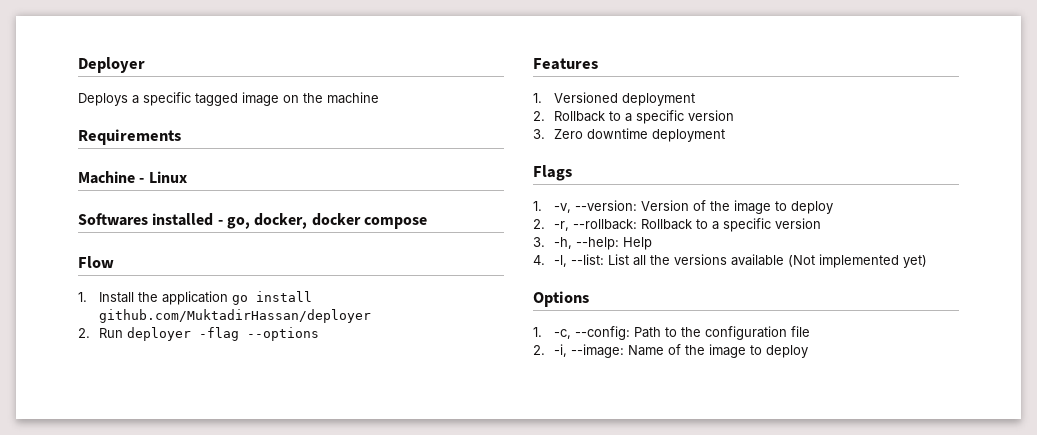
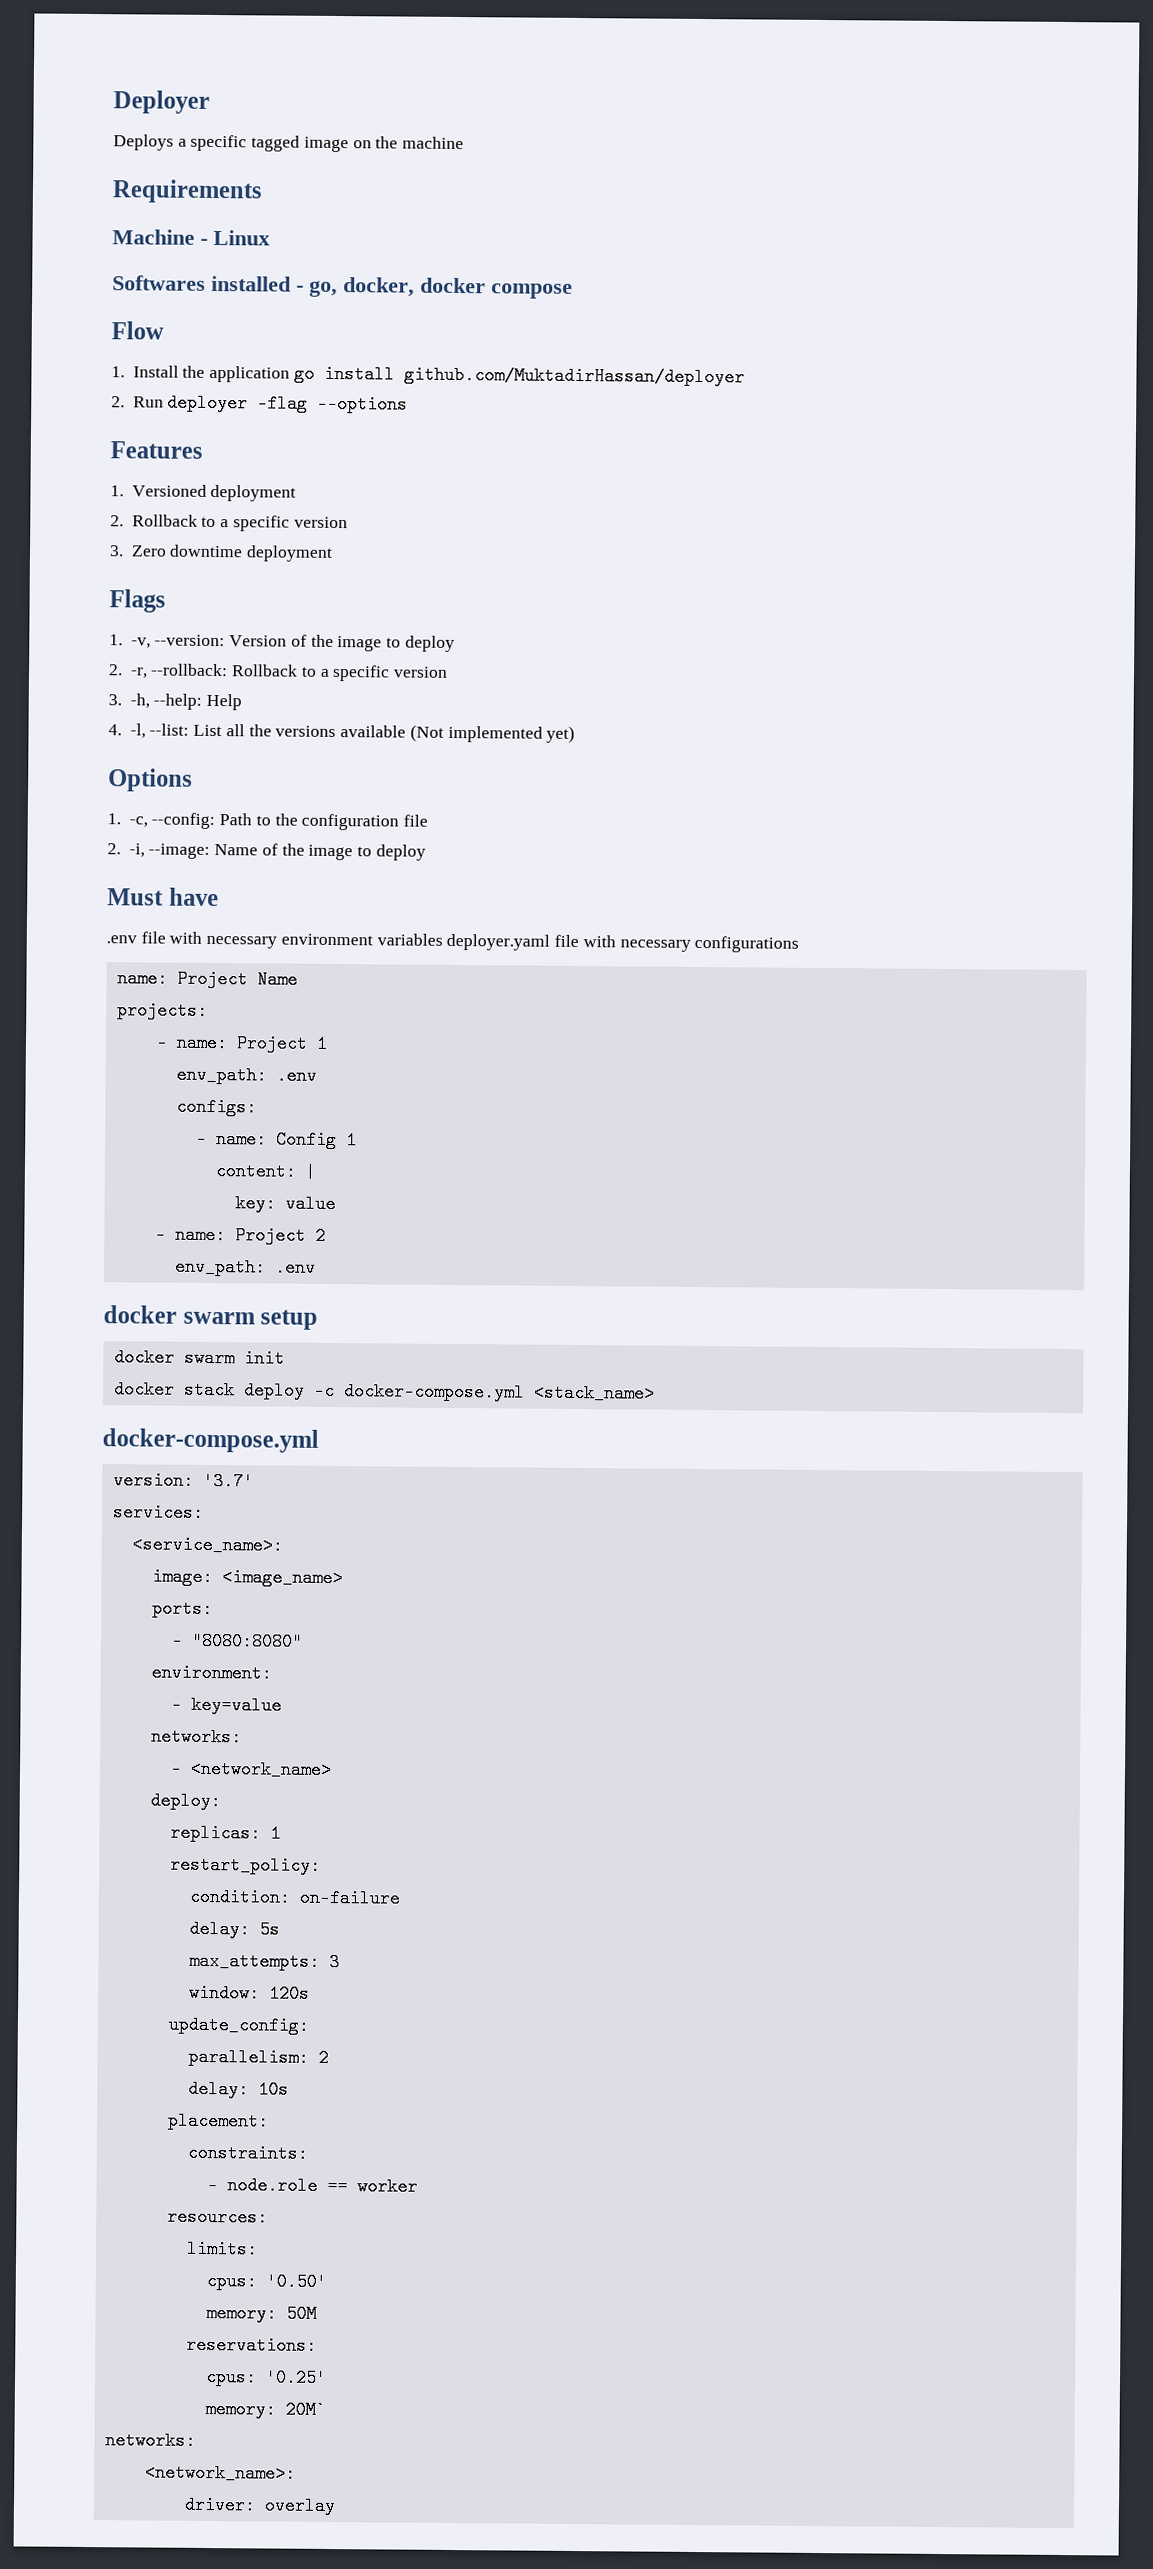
+ Must have
+ .env file with necessary environment variables deployer.yaml file with necessary configurations
+ name: Project Name
+ projects:
+ - name: Project 1
+ env_path: .env
+ configs:
+ - name: Config 1
+ content: |
+ key: value
+ - name: Project 2
+ env_path: .env
+ docker swarm setup
+ docker swarm init
+ docker stack deploy -c docker-compose.yml <stack_name>
+ docker-compose.yml
+ version: '3.7'
+ services:
+ <service_name>:
+ image: <image_name>
+ ports:
+ - "8080:8080"
+ environment:
+ - key=value
+ networks:
+ - <network_name>
+ deploy:
+ replicas: 1
+ restart_policy:
+ condition: on-failure
+ delay: 5s
+ max_attempts: 3
+ window: 120s
+ update_config:
+ parallelism: 2
+ delay: 10s
+ placement:
+ constraints:
+ - node.role == worker
+ resources:
+ limits:
+ cpus: '0.50'
+ memory: 50M
+ reservations:
+ cpus: '0.25'
+ memory: 20M`
+ networks:
+ <network_name>:
+ driver: overlay

